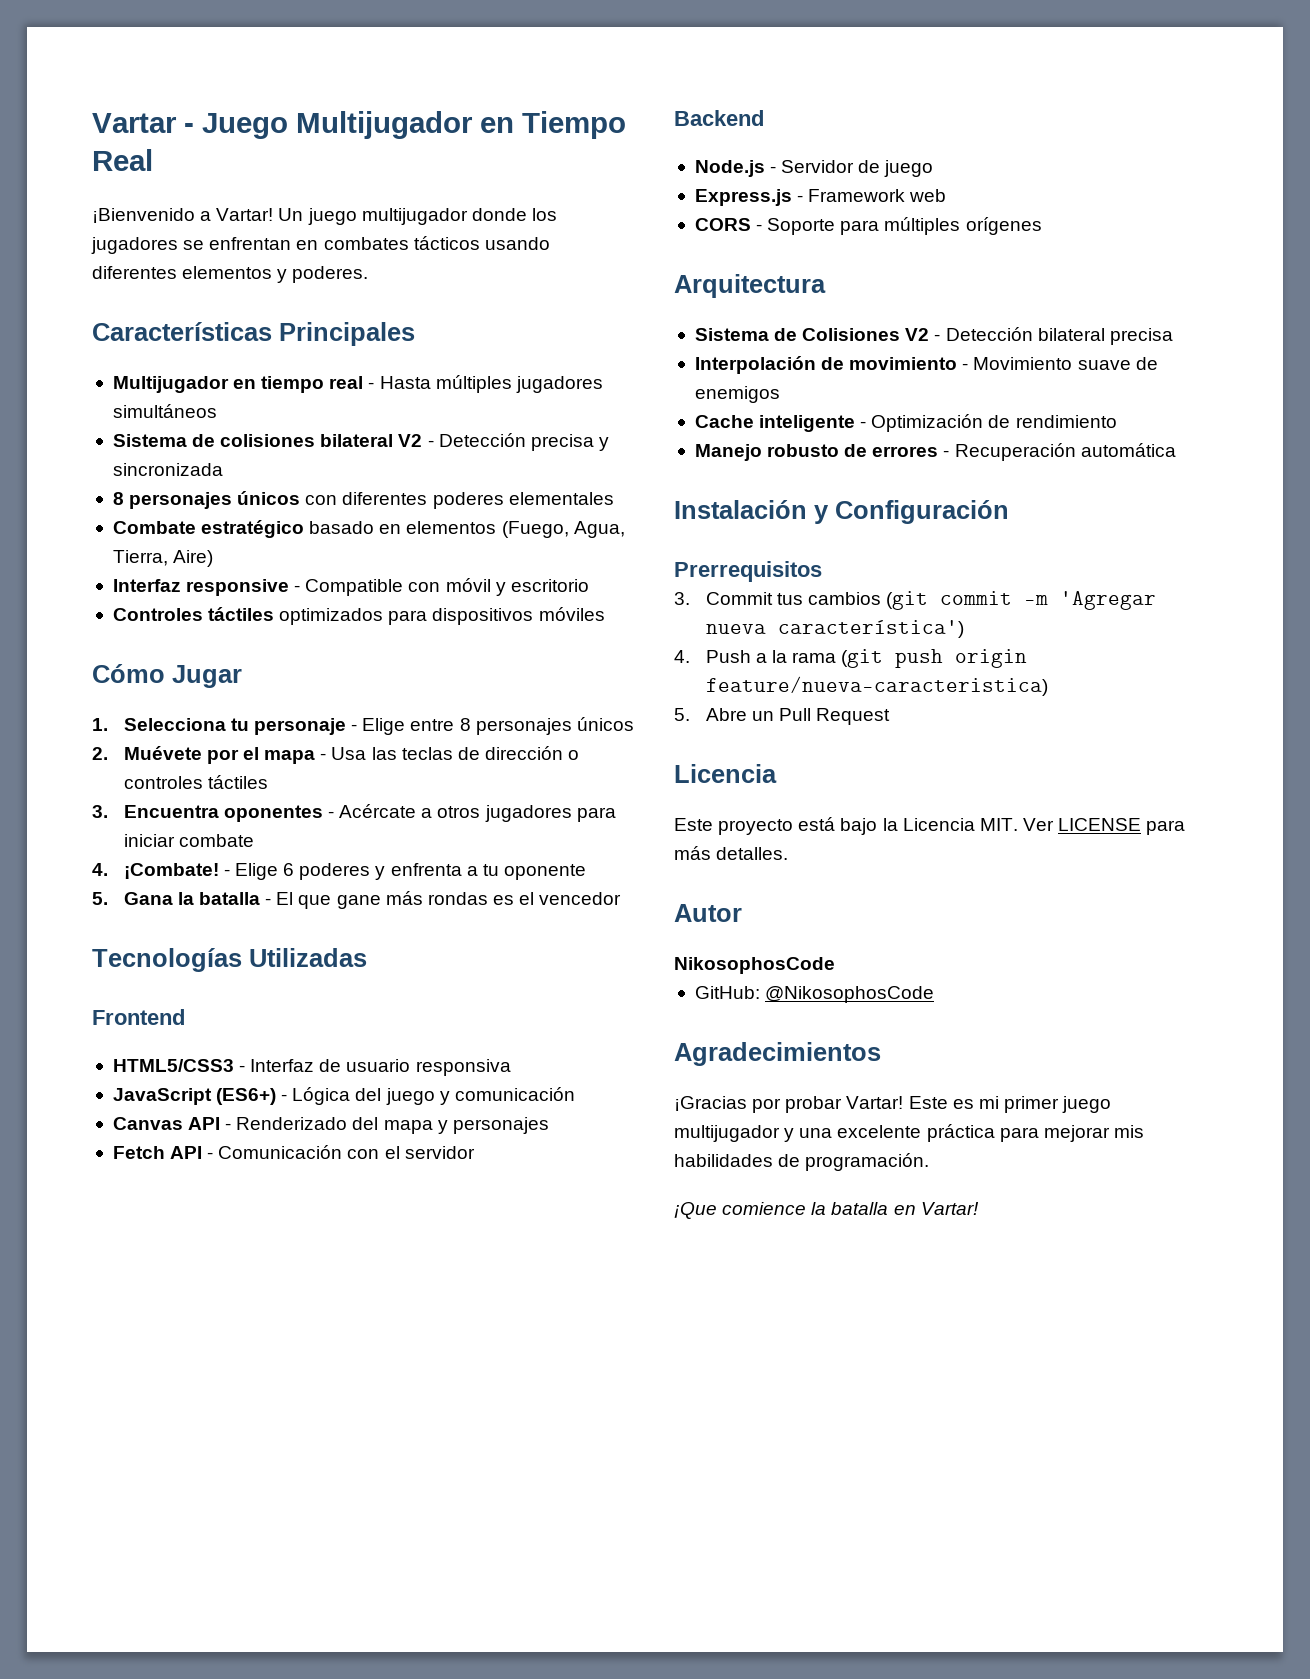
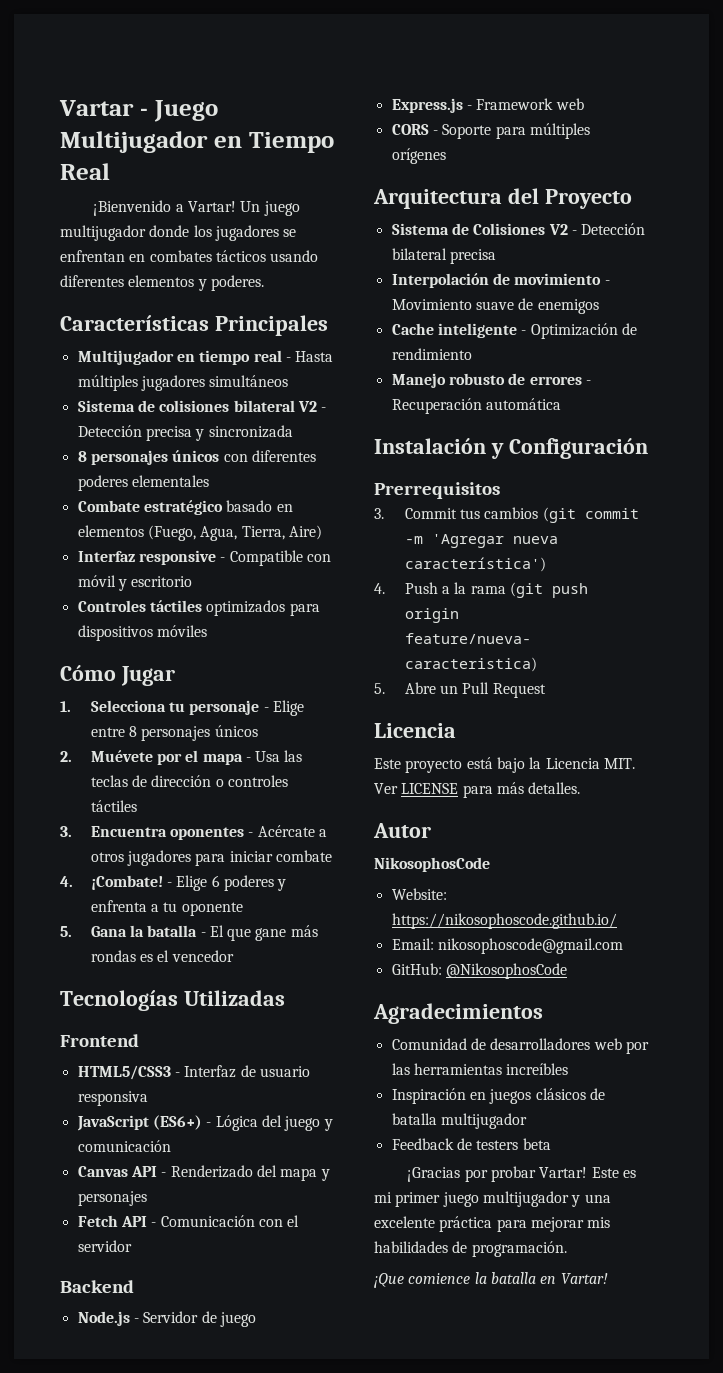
- Arquitectura
+ Arquitectura del Proyecto
+ Website: https://nikosophoscode.github.io/
+ Email: nikosophoscode@gmail.com
+ Comunidad de desarrolladores web por las herramientas increíbles
+ Inspiración en juegos clásicos de batalla multijugador
+ Feedback de testers beta

